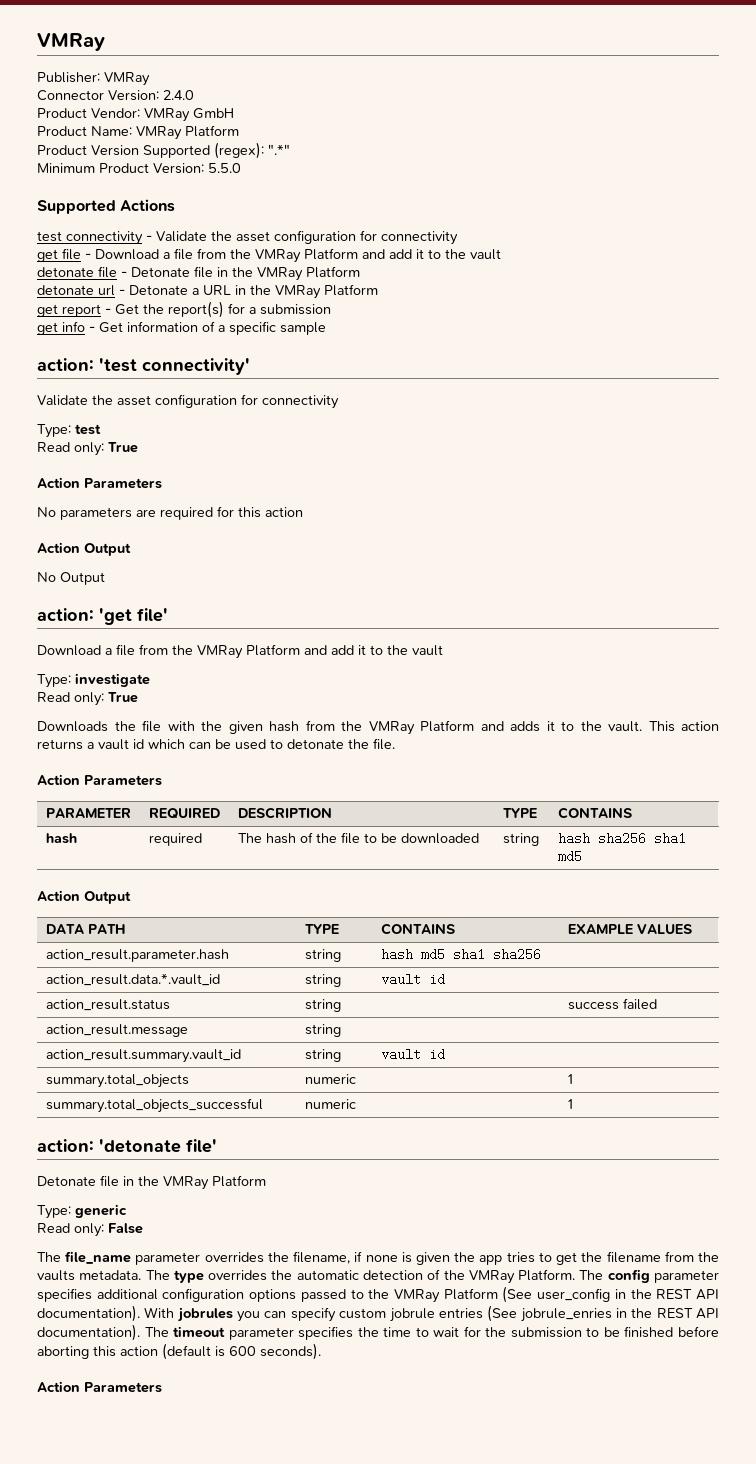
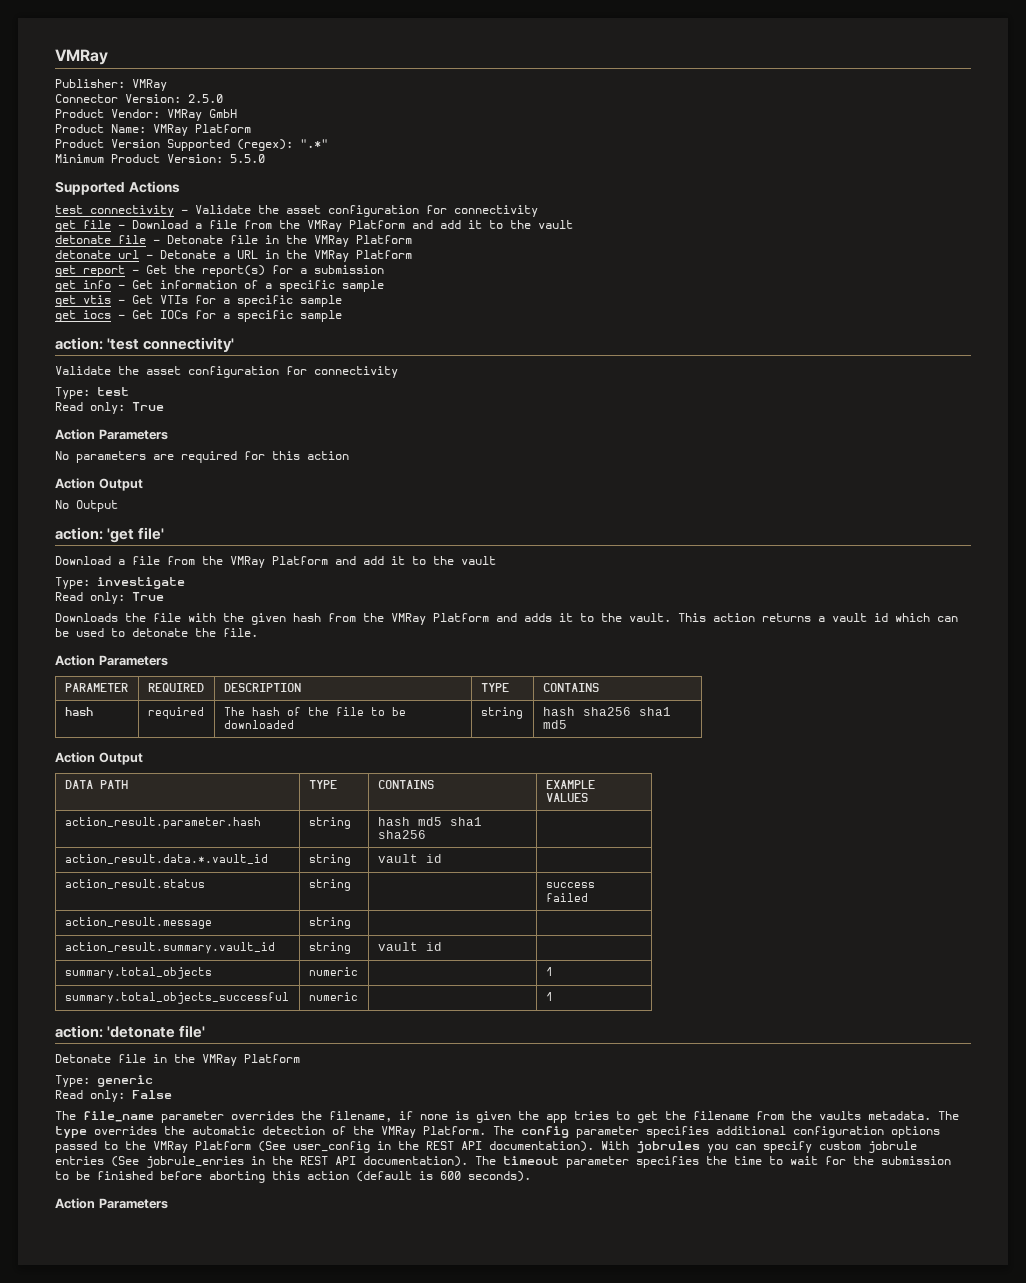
- Connector Version: 2.4.0
+ Connector Version: 2.5.0
+ get vtis - Get VTIs for a specific sample
+ get iocs - Get IOCs for a specific sample

